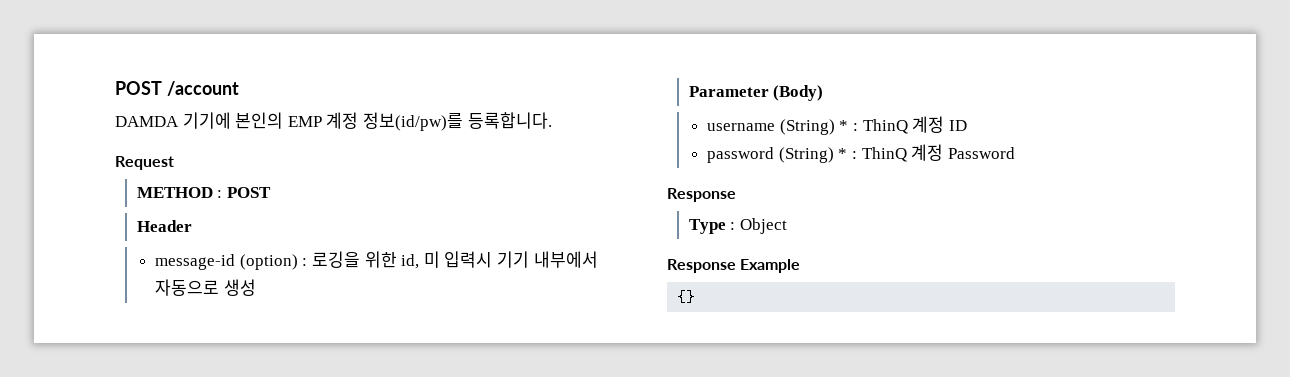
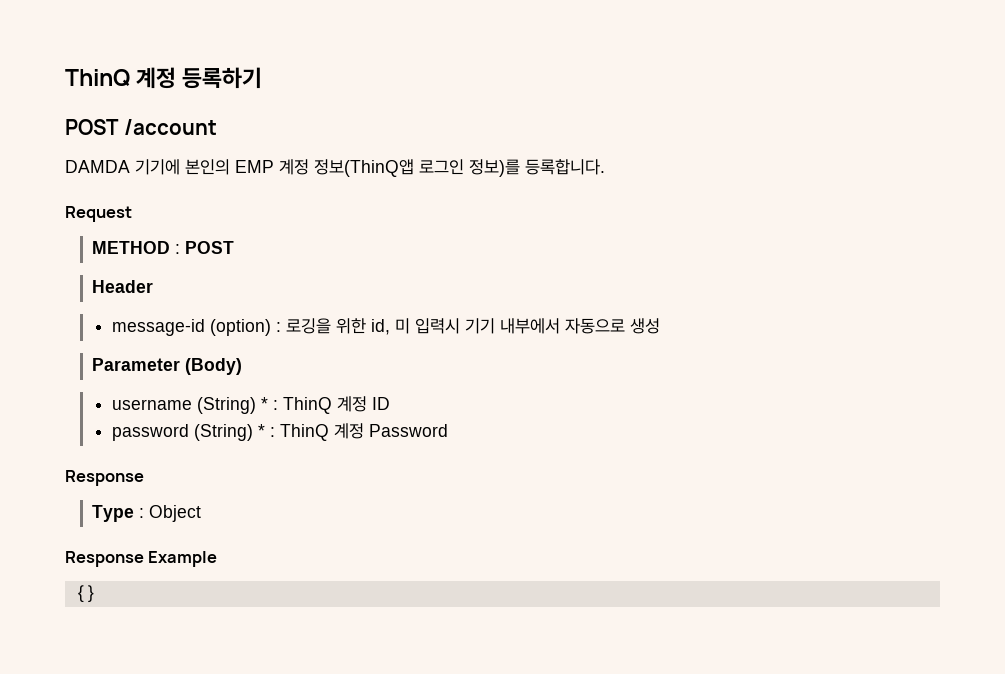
+ ThinQ 계정 등록하기
- DAMDA 기기에 본인의 EMP 계정 정보(id/pw)를 등록합니다.
+ DAMDA 기기에 본인의 EMP 계정 정보(ThinQ앱 로그인 정보)를 등록합니다.

